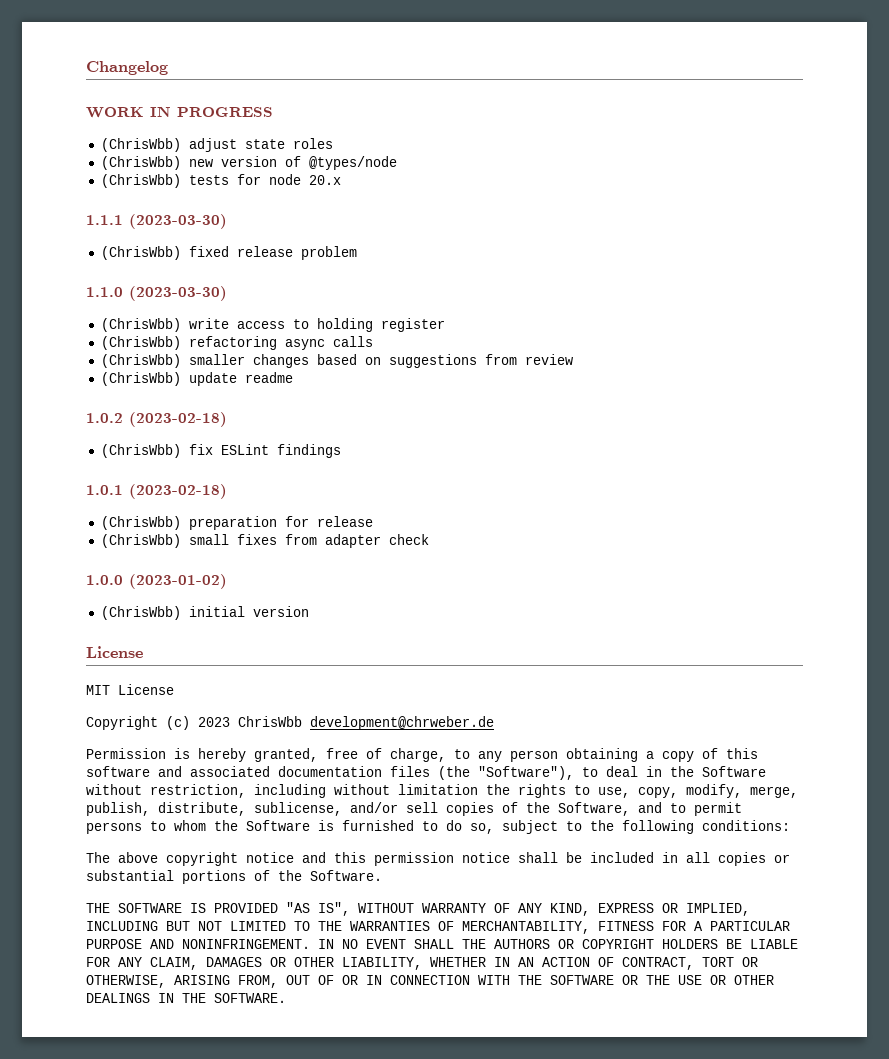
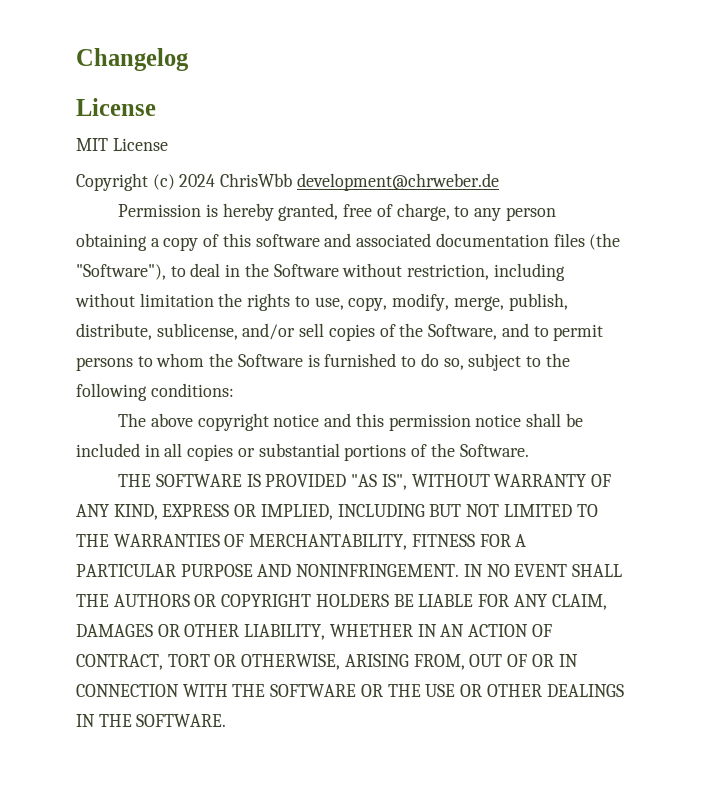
- WORK IN PROGRESS
- (ChrisWbb) adjust state roles
- (ChrisWbb) new version of @types/node
- (ChrisWbb) tests for node 20.x
- 1.1.1 (2023-03-30)
- (ChrisWbb) fixed release problem
- 1.1.0 (2023-03-30)
- (ChrisWbb) write access to holding register
- (ChrisWbb) refactoring async calls
- (ChrisWbb) smaller changes based on suggestions from review
- (ChrisWbb) update readme
- 1.0.2 (2023-02-18)
- (ChrisWbb) fix ESLint findings
- 1.0.1 (2023-02-18)
- (ChrisWbb) preparation for release
- (ChrisWbb) small fixes from adapter check
- 1.0.0 (2023-01-02)
- (ChrisWbb) initial version
- Copyright (c) 2023 ChrisWbb development@chrweber.de
+ Copyright (c) 2024 ChrisWbb development@chrweber.de

